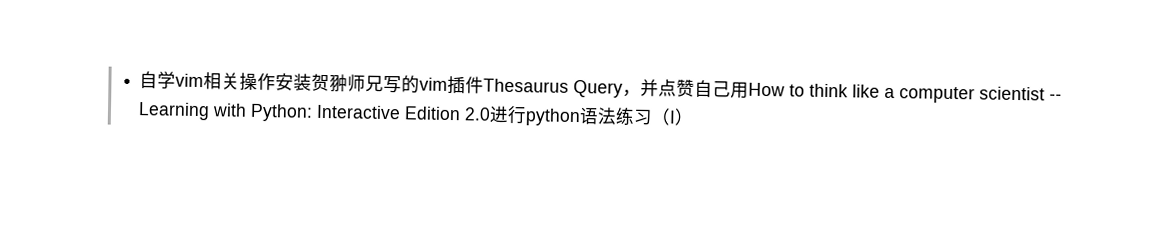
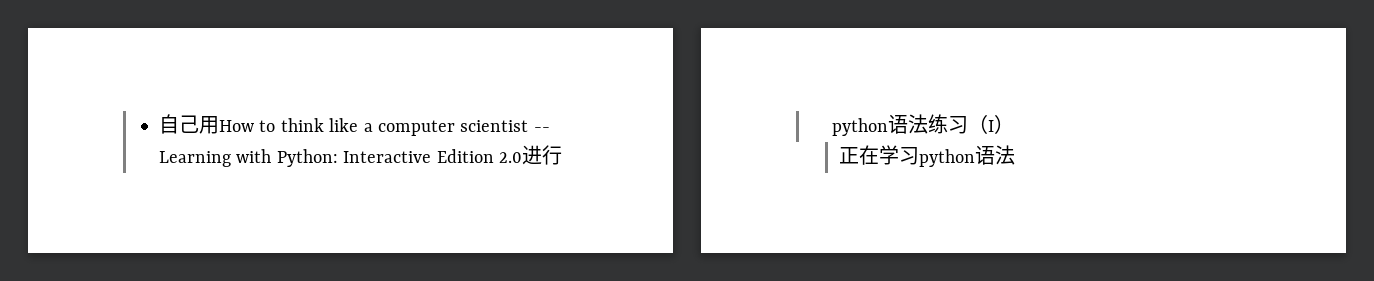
- 自学vim相关操作安装贺翀师兄写的vim插件Thesaurus Query，并点赞自己用How to think like a computer scientist -- Learning with Python: Interactive Edition 2.0进行python语法练习（I）
+ 自己用How to think like a computer scientist -- Learning with Python: Interactive Edition 2.0进行python语法练习（I）
+ 正在学习python语法

